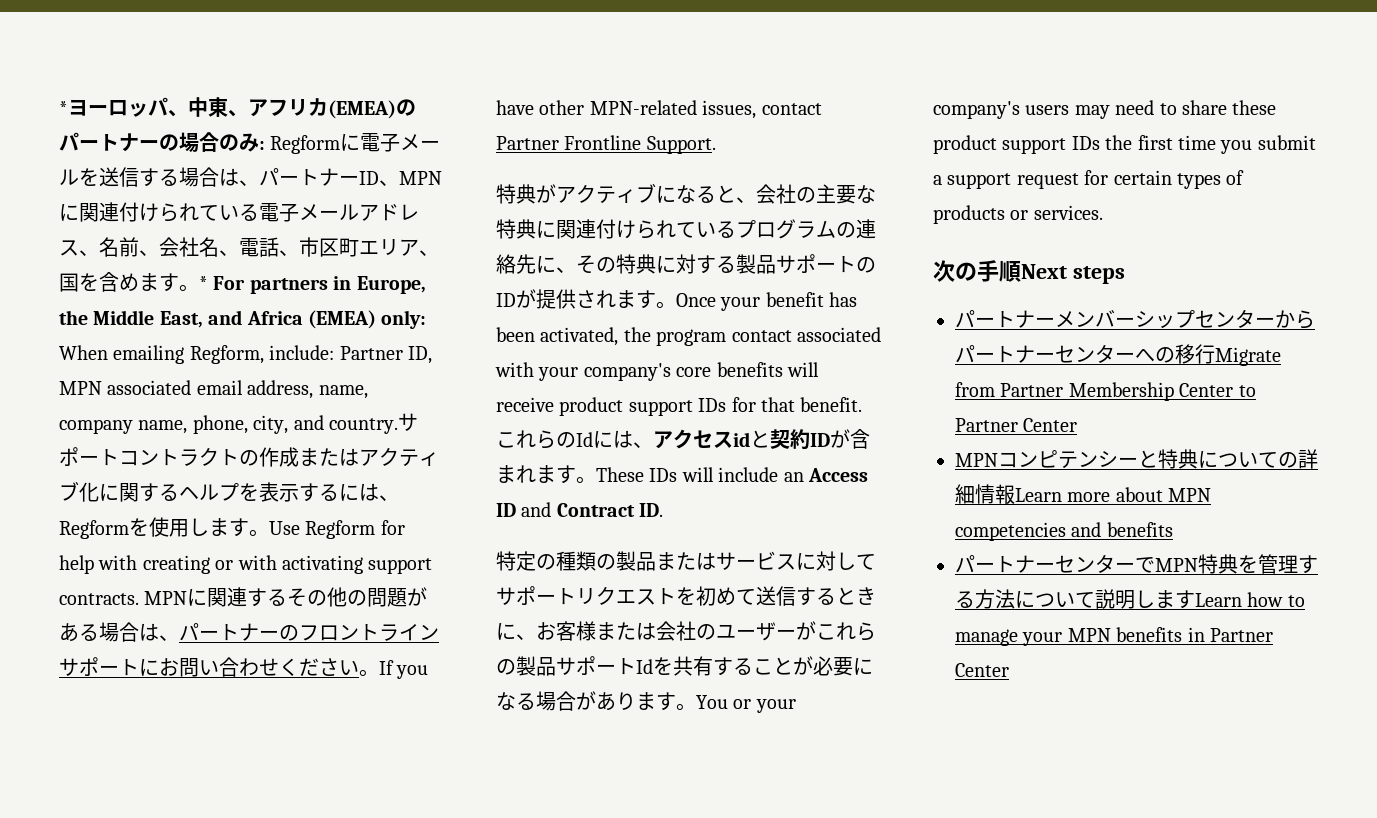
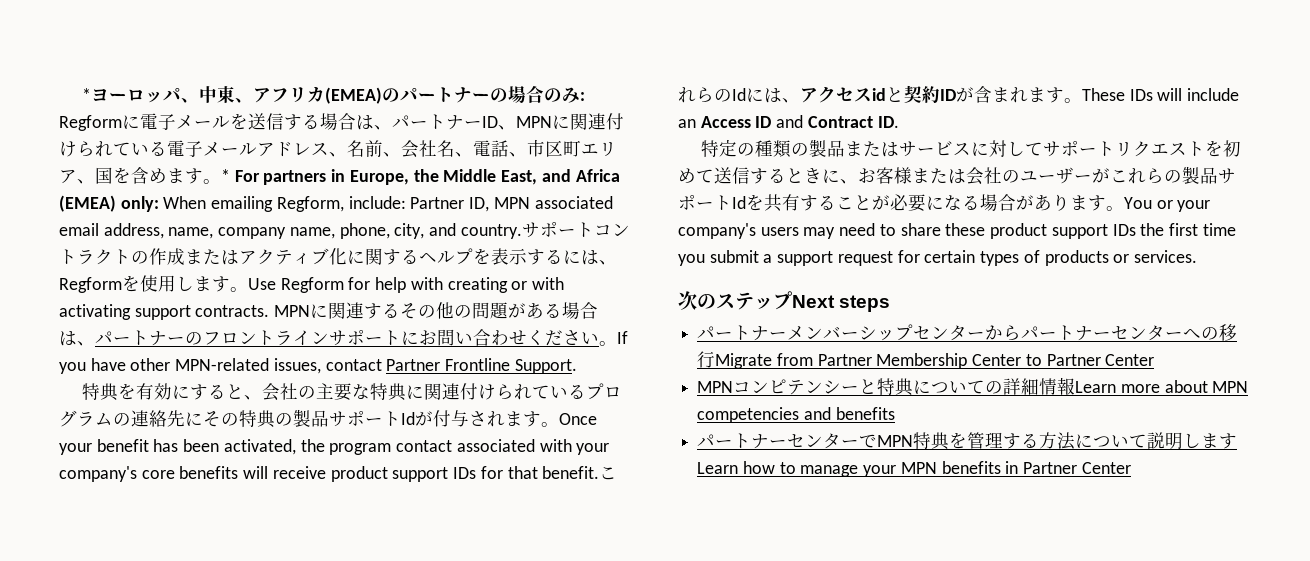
- 特典がアクティブになると、会社の主要な特典に関連付けられているプログラムの連絡先に、その特典に対する製品サポートのIDが提供されます。
+ 特典を有効にすると、会社の主要な特典に関連付けられているプログラムの連絡先にその特典の製品サポートIdが付与されます。
- 次の手順Next steps
+ 次のステップNext steps

